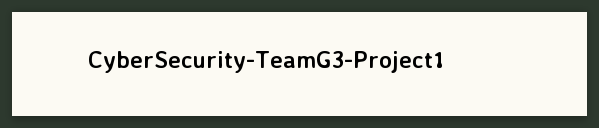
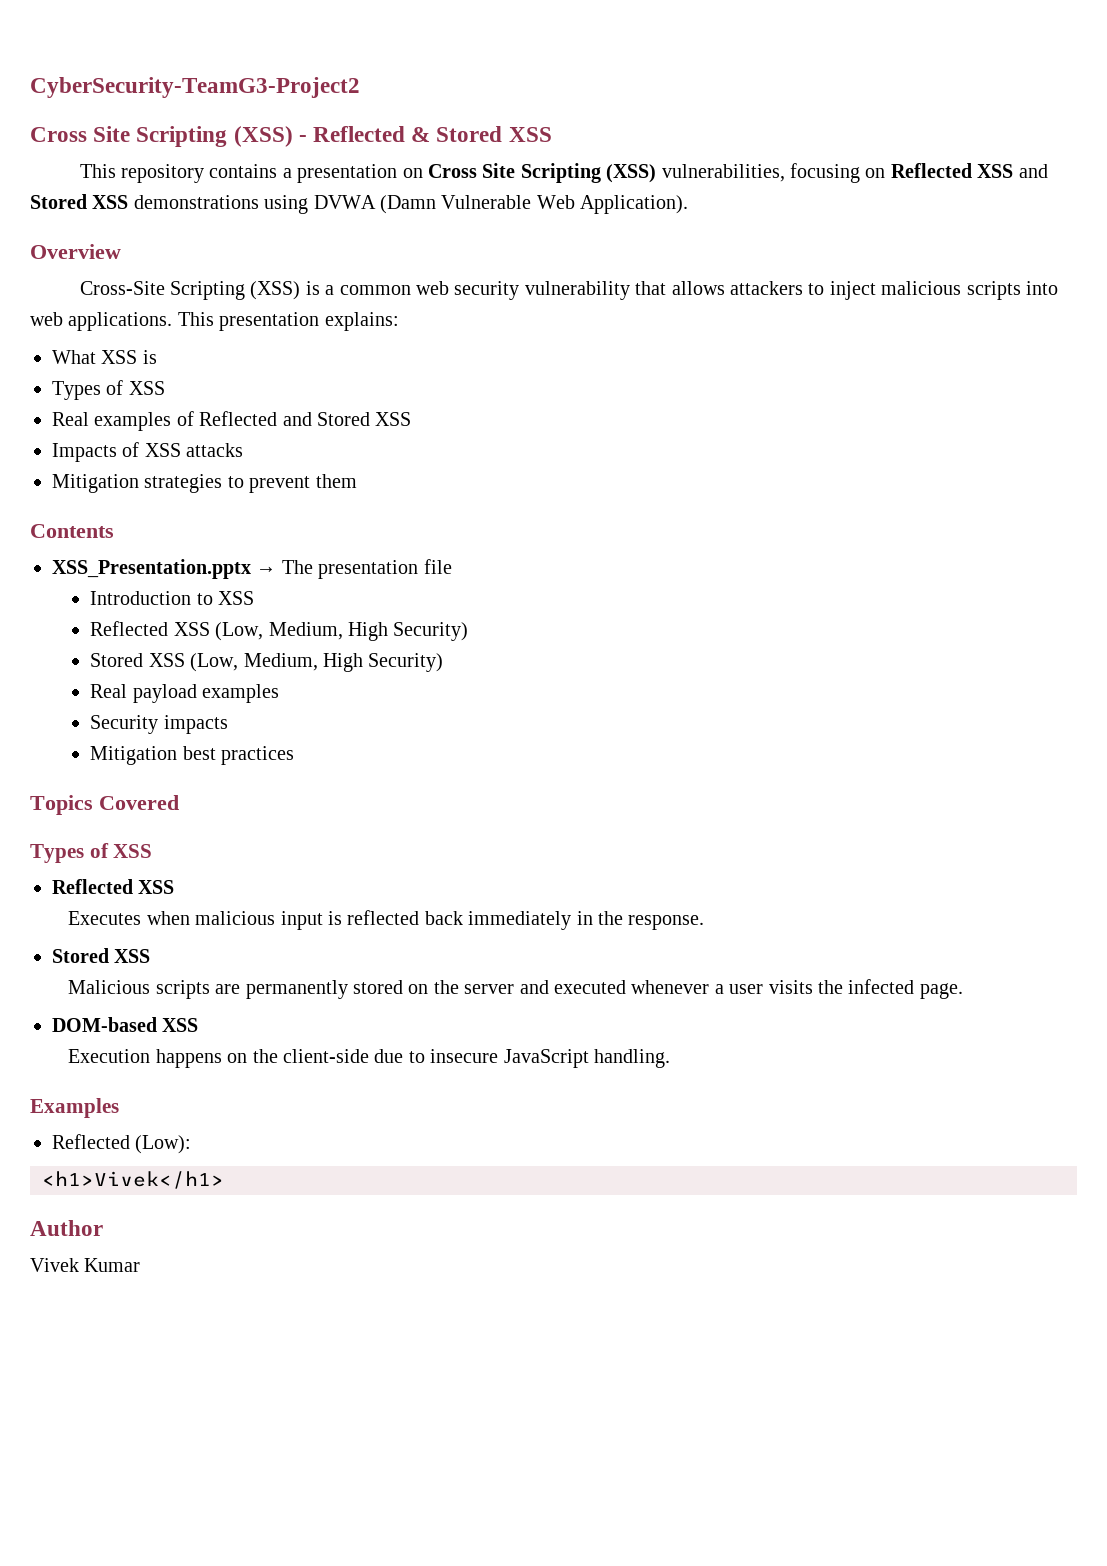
- CyberSecurity-TeamG3-Project1
+ CyberSecurity-TeamG3-Project2
+ Cross Site Scripting (XSS) - Reflected & Stored XSS
+ This repository contains a presentation on Cross Site Scripting (XSS) vulnerabilities, focusing on Reflected XSS and Stored XSS demonstrations using DVWA (Damn Vulnerable Web Application).
+ Overview
+ Cross-Site Scripting (XSS) is a common web security vulnerability that allows attackers to inject malicious scripts into web applications. This presentation explains:
+ What XSS is
+ Types of XSS
+ Real examples of Reflected and Stored XSS
+ Impacts of XSS attacks
+ Mitigation strategies to prevent them
+ Contents
+ XSS_Presentation.pptx → The presentation file
+ Introduction to XSS
+ Reflected XSS (Low, Medium, High Security)
+ Stored XSS (Low, Medium, High Security)
+ Real payload examples
+ Security impacts
+ Mitigation best practices
+ Topics Covered
+ Types of XSS
+ Reflected XSS
+ Executes when malicious input is reflected back immediately in the response.
+ Stored XSS
+ Malicious scripts are permanently stored on the server and executed whenever a user visits the infected page.
+ DOM-based XSS
+ Execution happens on the client-side due to insecure JavaScript handling.
+ Examples
+ Reflected (Low):
+ <h1>Vivek</h1>
+ Author
+ Vivek Kumar

